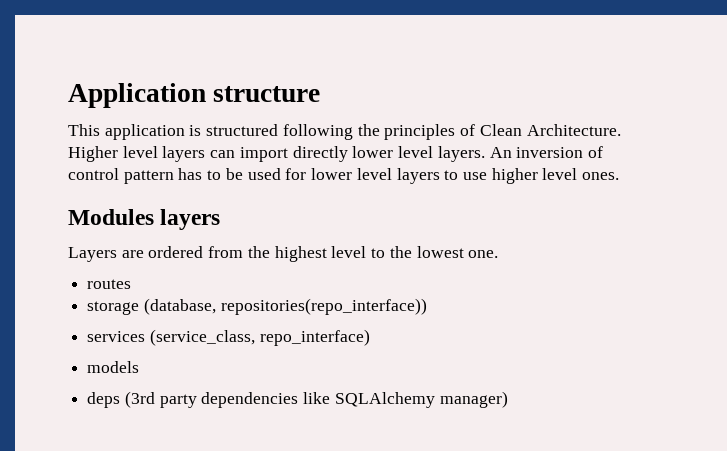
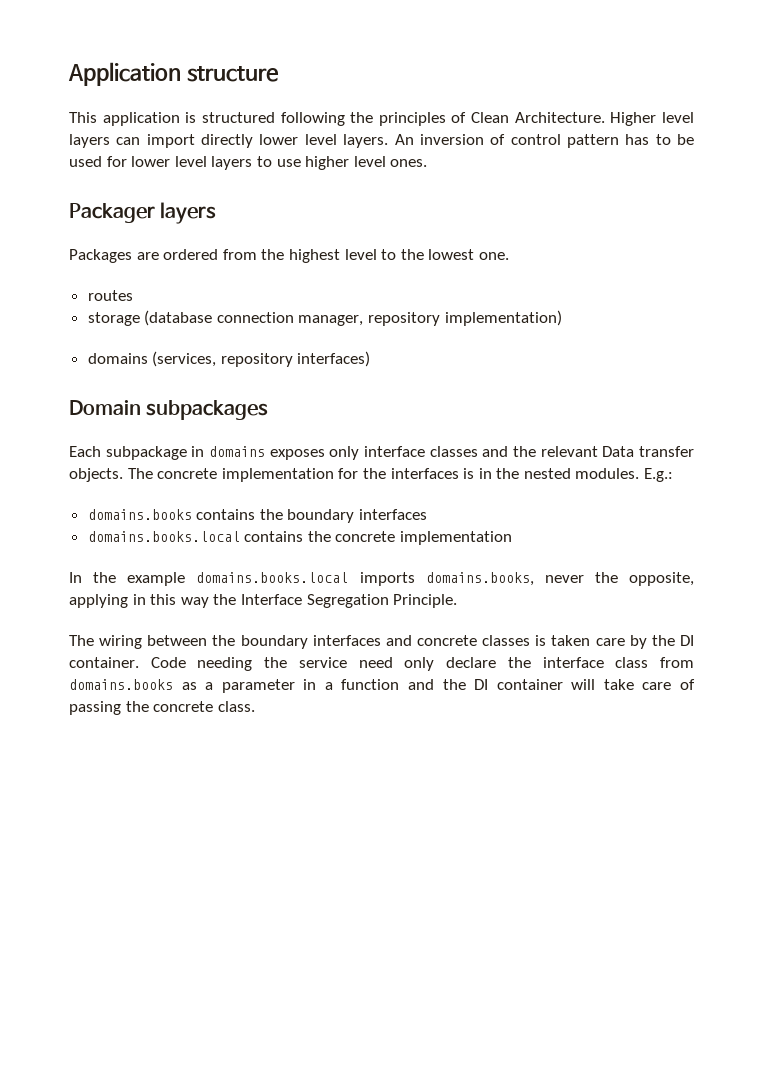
- Modules layers
+ Packager layers
- Layers are ordered from the highest level to the lowest one.
+ Packages are ordered from the highest level to the lowest one.
- storage (database, repositories(repo_interface))
- services (service_class, repo_interface)
- models
- deps (3rd party dependencies like SQLAlchemy manager)
+ storage (database connection manager, repository implementation)
+ domains (services, repository interfaces)
+ Domain subpackages
+ Each subpackage in domains exposes only interface classes and the relevant Data transfer objects. The concrete implementation for the interfaces is in the nested modules. E.g.:
+ domains.books contains the boundary interfaces
+ domains.books.local contains the concrete implementation
+ In the example domains.books.local imports domains.books, never the opposite, applying in this way the Interface Segregation Principle.
+ The wiring between the boundary interfaces and concrete classes is taken care by the DI container. Code needing the service need only declare the interface class from domains.books as a parameter in a function and the DI container will take care of passing the concrete class.

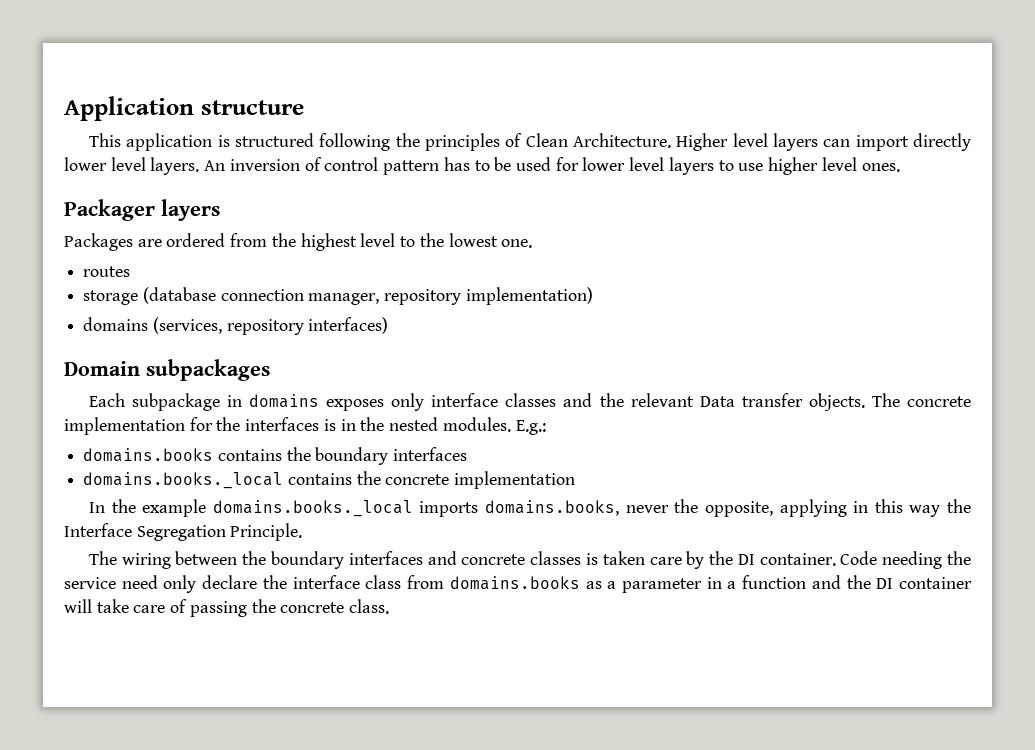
- domains.books.local contains the concrete implementation
+ domains.books._local contains the concrete implementation
- In the example domains.books.local imports domains.books, never the opposite, applying in this way the Interface Segregation Principle.
+ In the example domains.books._local imports domains.books, never the opposite, applying in this way the Interface Segregation Principle.

